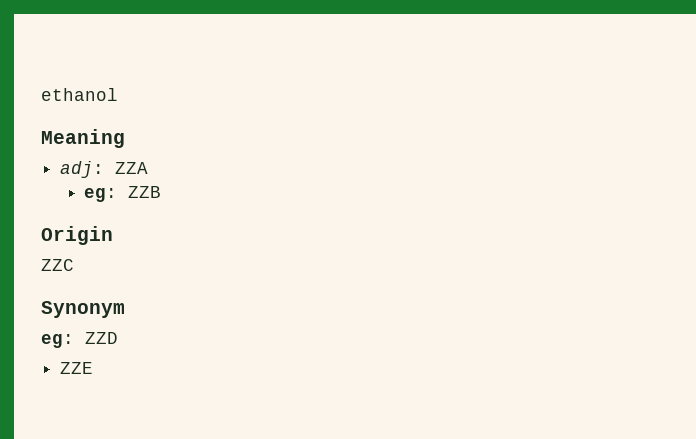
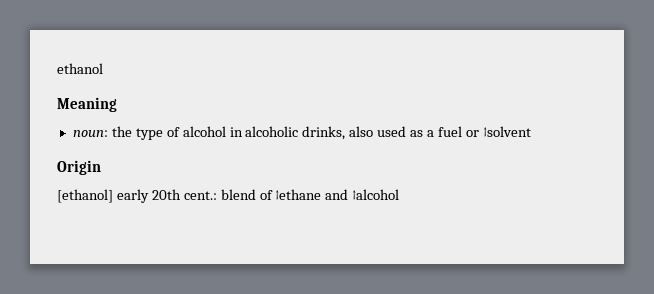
- adj: ZZA
- eg: ZZB
+ noun: the type of alcohol in alcoholic drinks, also used as a fuel or ↑solvent
  Origin
- ZZC
- Synonym
- eg: ZZD
- ZZE
+ [ethanol] early 20th cent.: blend of ↑ethane and ↑alcohol

